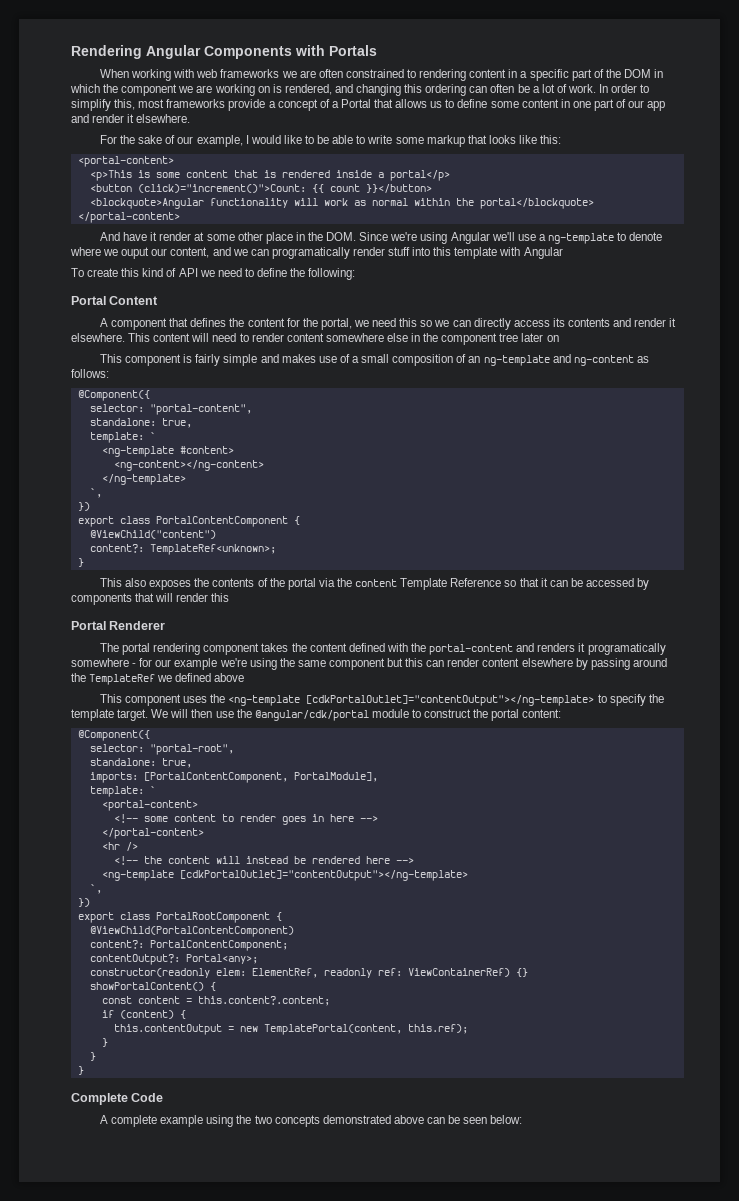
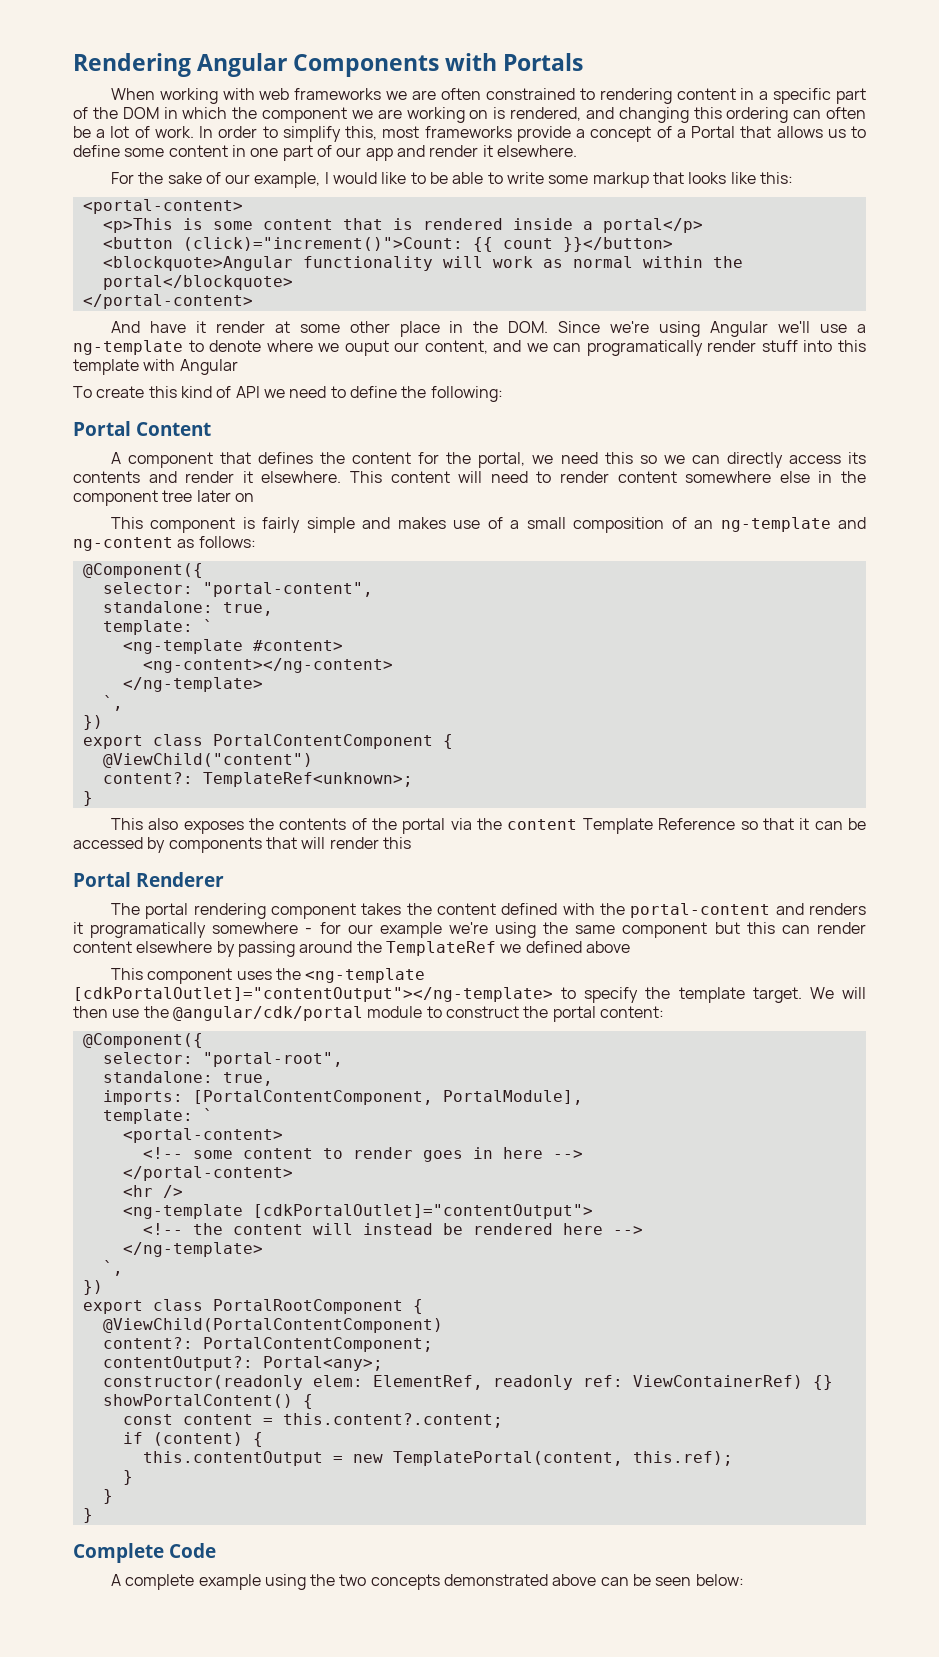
+ <ng-template [cdkPortalOutlet]="contentOutput">
  <!-- the content will instead be rendered here -->
- <ng-template [cdkPortalOutlet]="contentOutput"></ng-template>
+ </ng-template>

